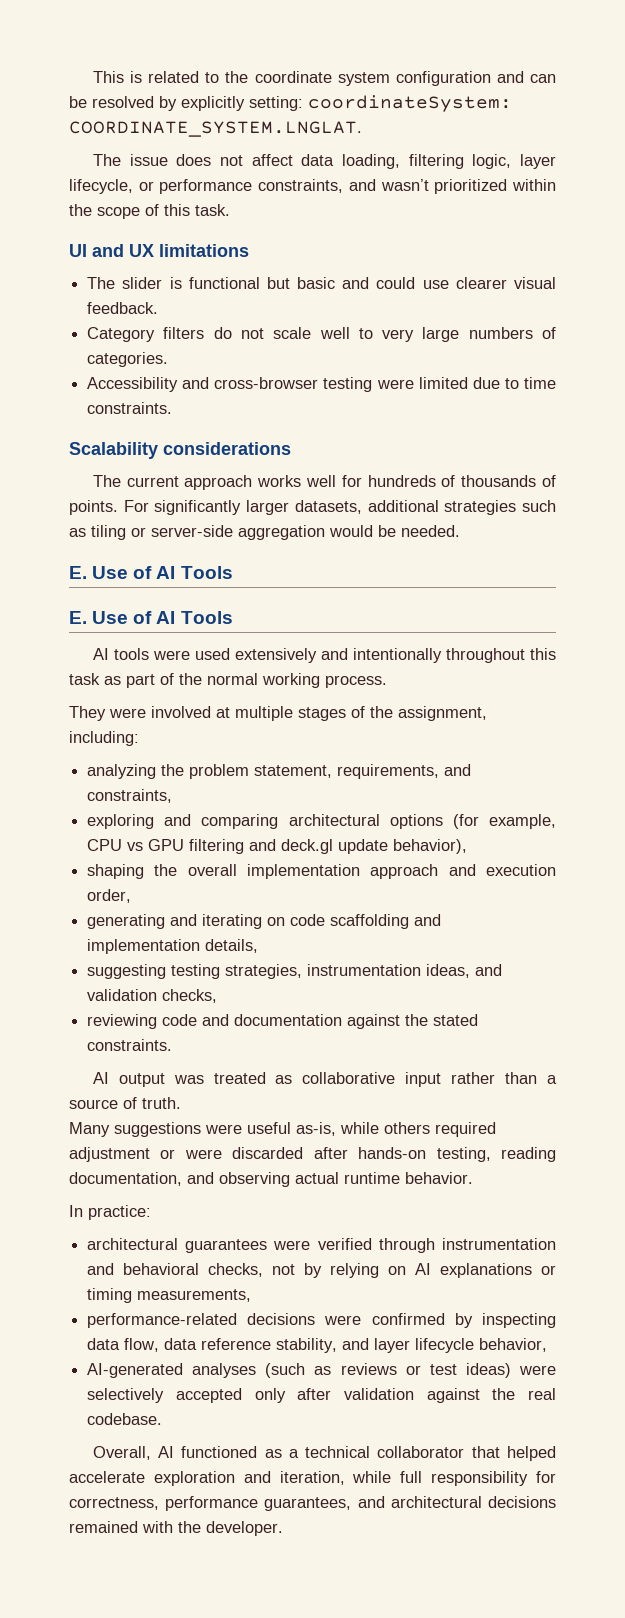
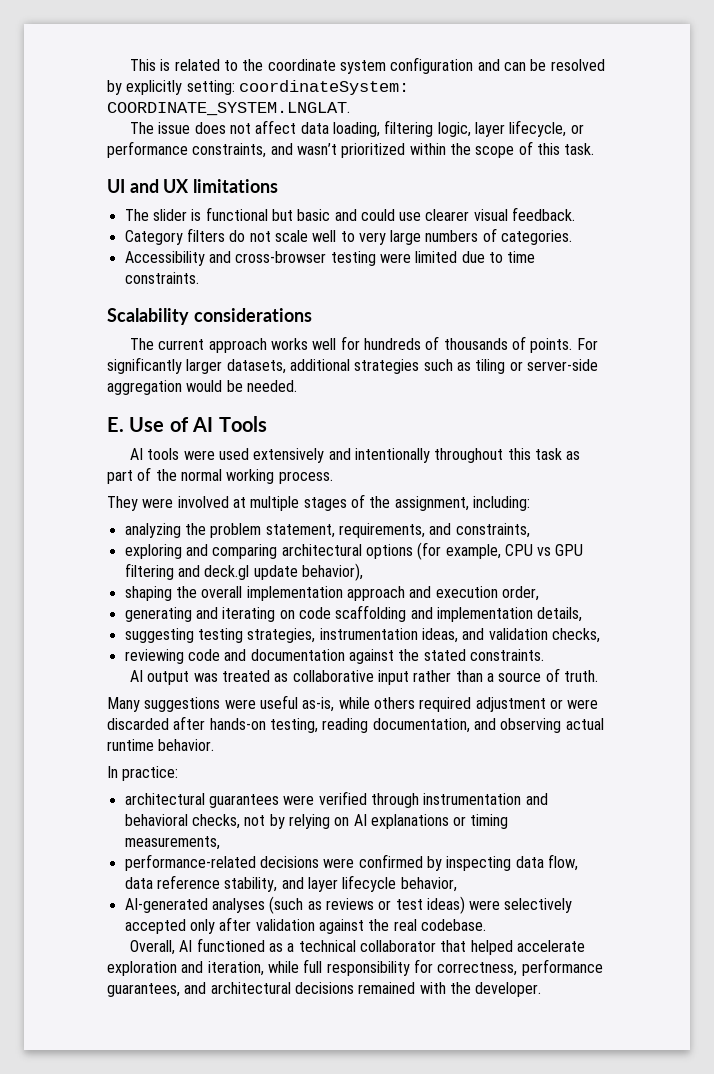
  For significantly larger datasets, additional strategies such as tiling or server-side aggregation would be needed.
- E. Use of AI Tools

